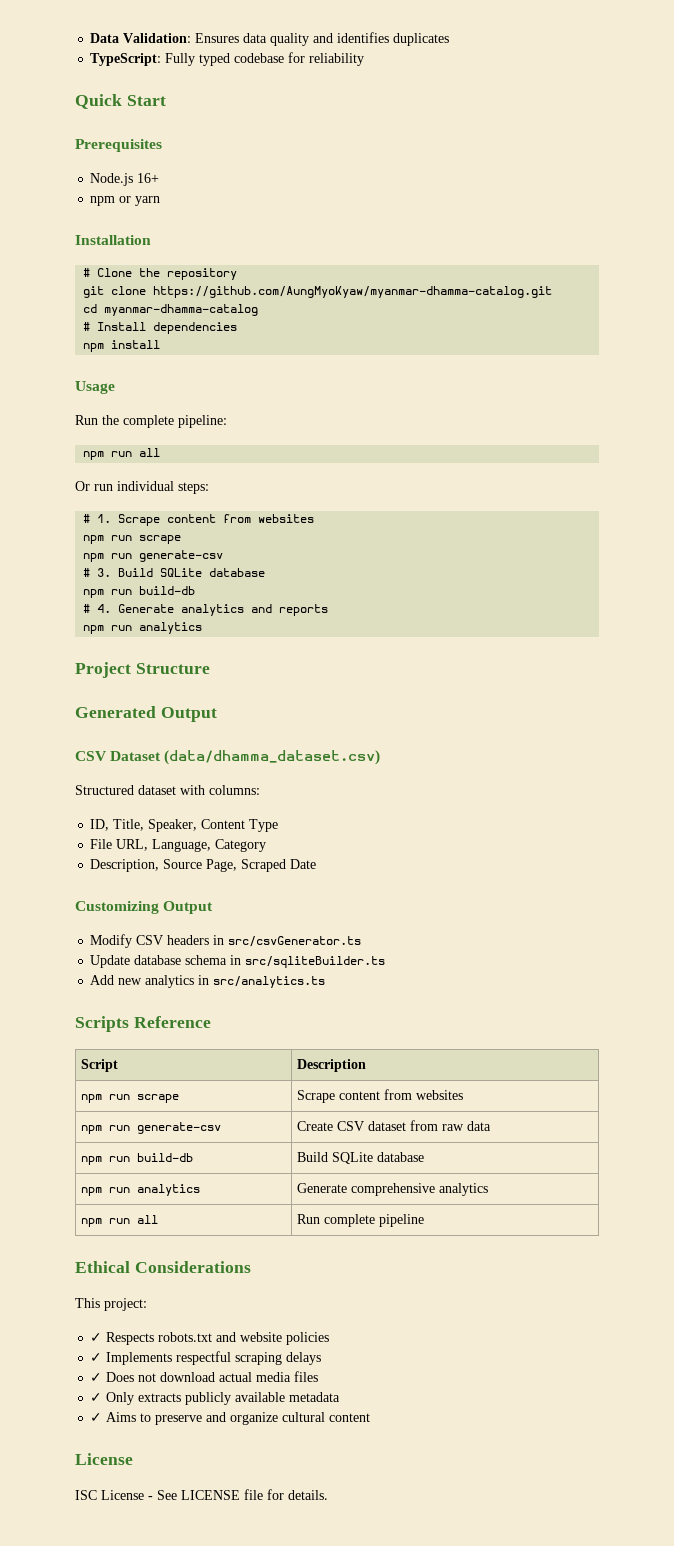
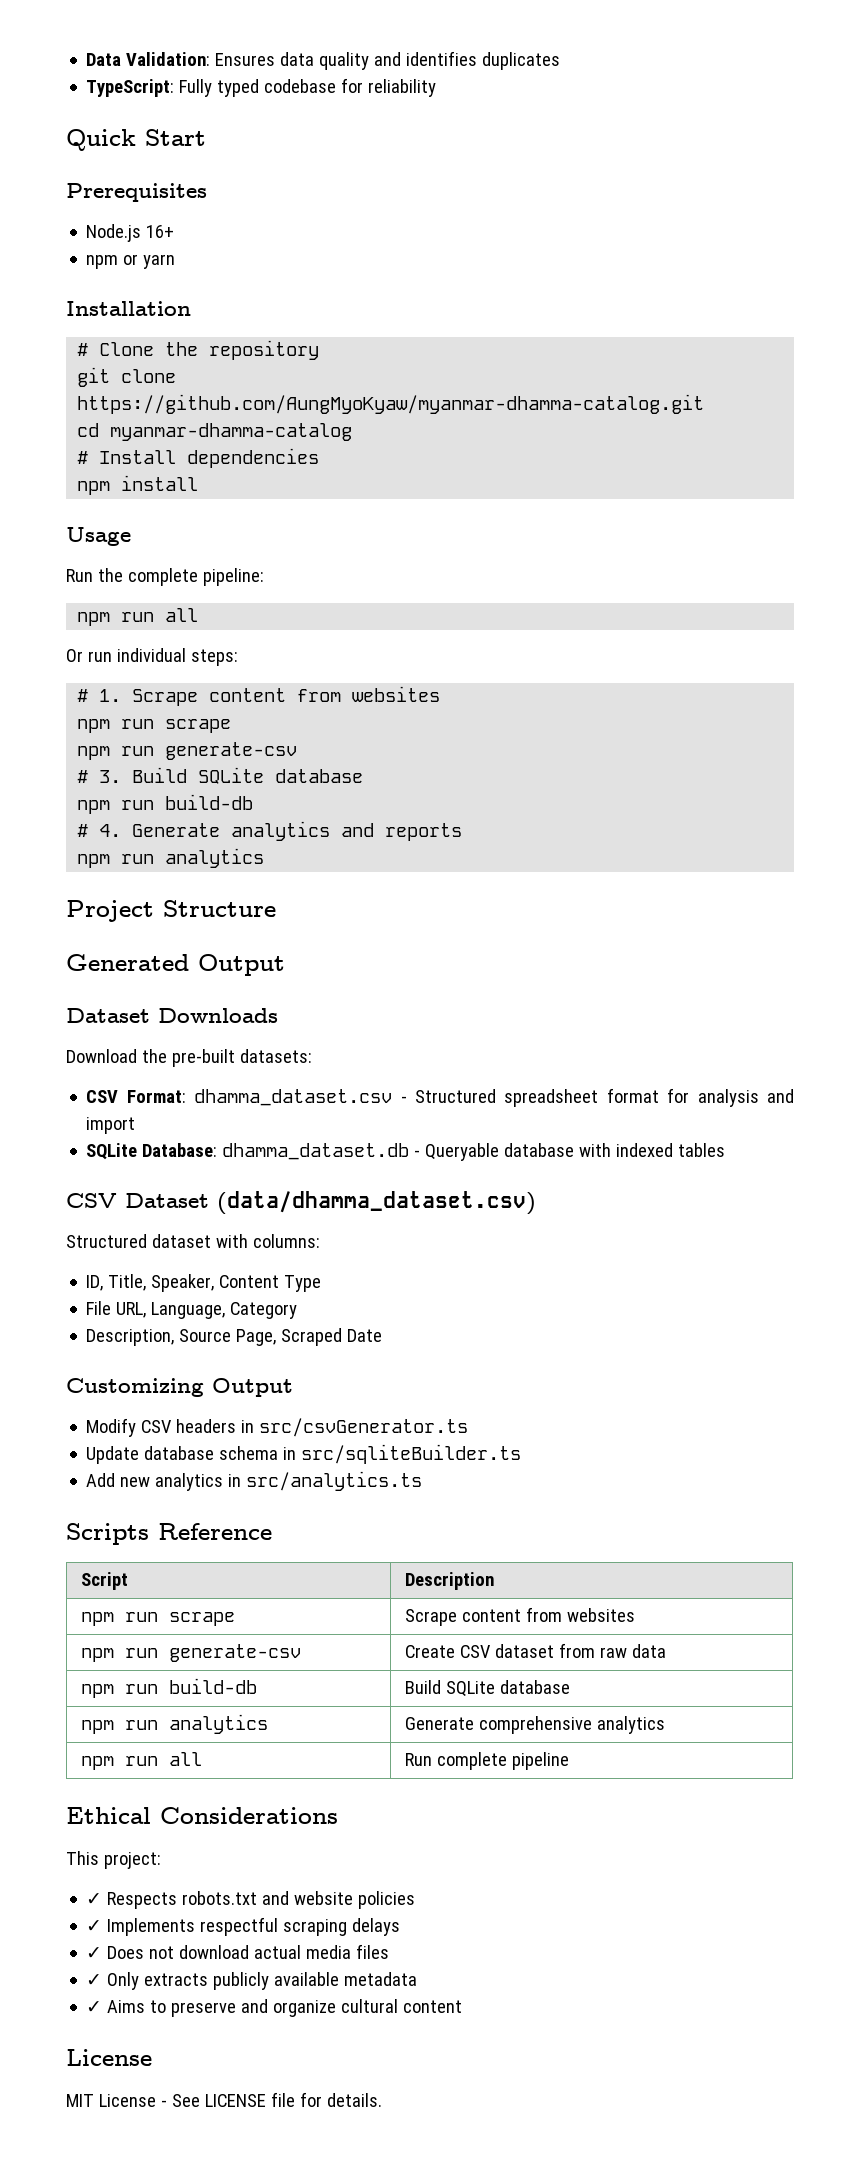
+ Dataset Downloads
+ Download the pre-built datasets:
+ CSV Format: dhamma_dataset.csv - Structured spreadsheet format for analysis and import
+ SQLite Database: dhamma_dataset.db - Queryable database with indexed tables
- ISC License - See LICENSE file for details.
+ MIT License - See LICENSE file for details.

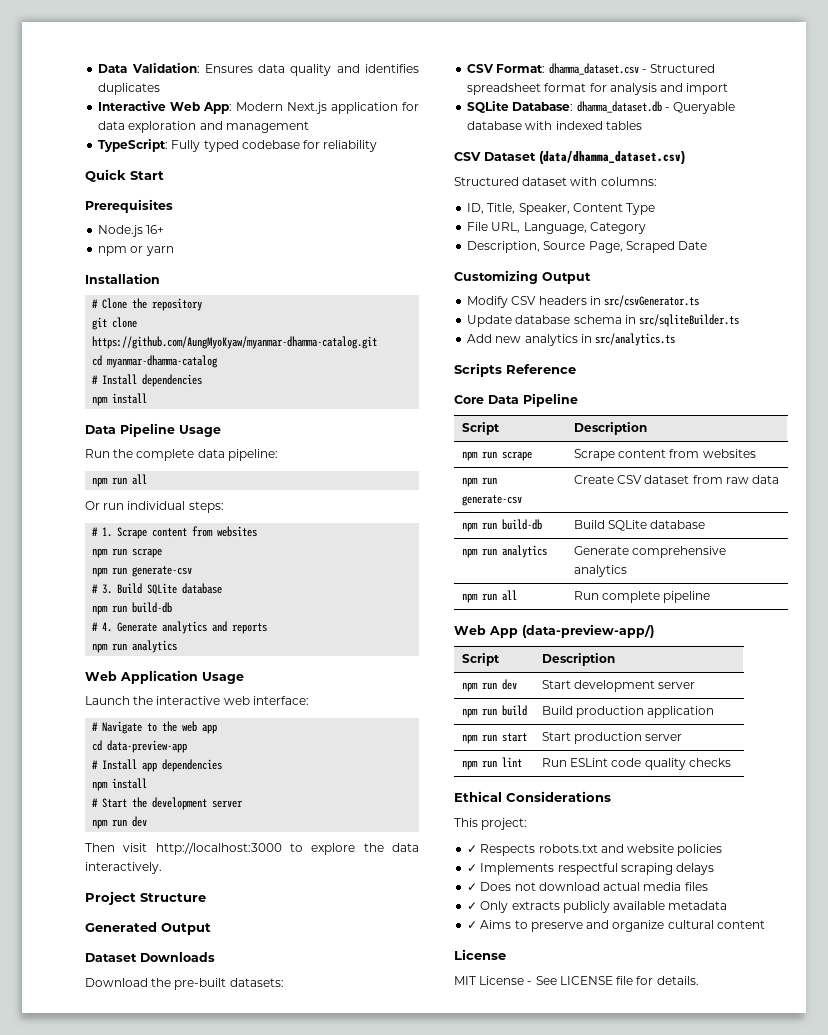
+ Interactive Web App: Modern Next.js application for data exploration and management
- Usage
+ Data Pipeline Usage
- Run the complete pipeline:
+ Run the complete data pipeline:
+ Web Application Usage
+ Launch the interactive web interface:
+ # Navigate to the web app
+ cd data-preview-app
+ # Install app dependencies
+ npm install
+ # Start the development server
+ npm run dev
+ Then visit http://localhost:3000 to explore the data interactively.
+ Core Data Pipeline
+ Web App (data-preview-app/)
+ Script | Description
+ npm run dev | Start development server
+ npm run build | Build production application
+ npm run start | Start production server
+ npm run lint | Run ESLint code quality checks

